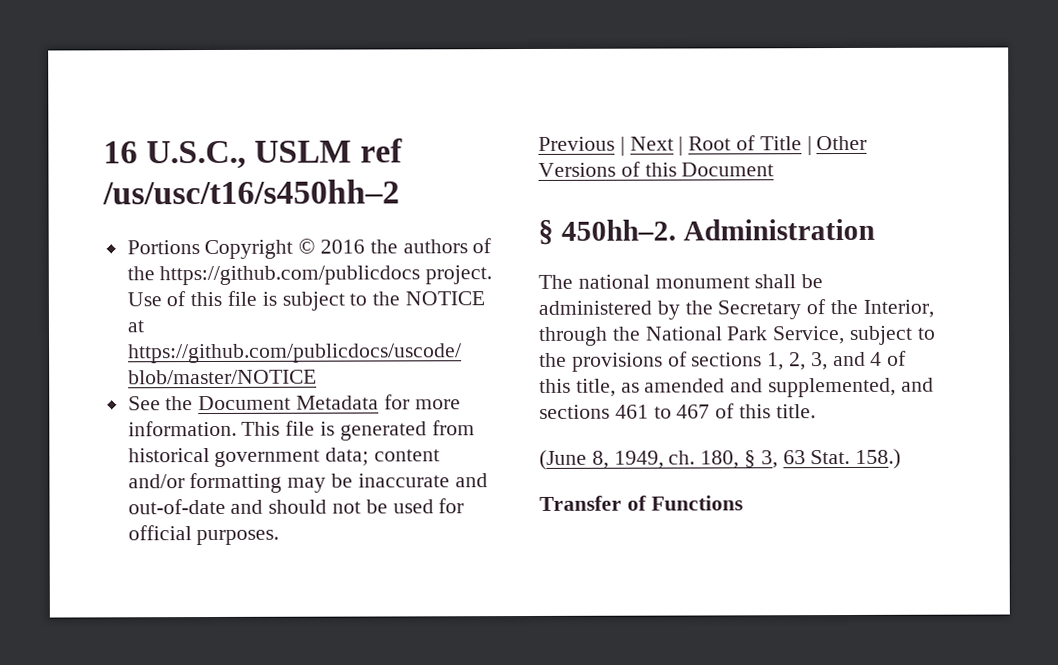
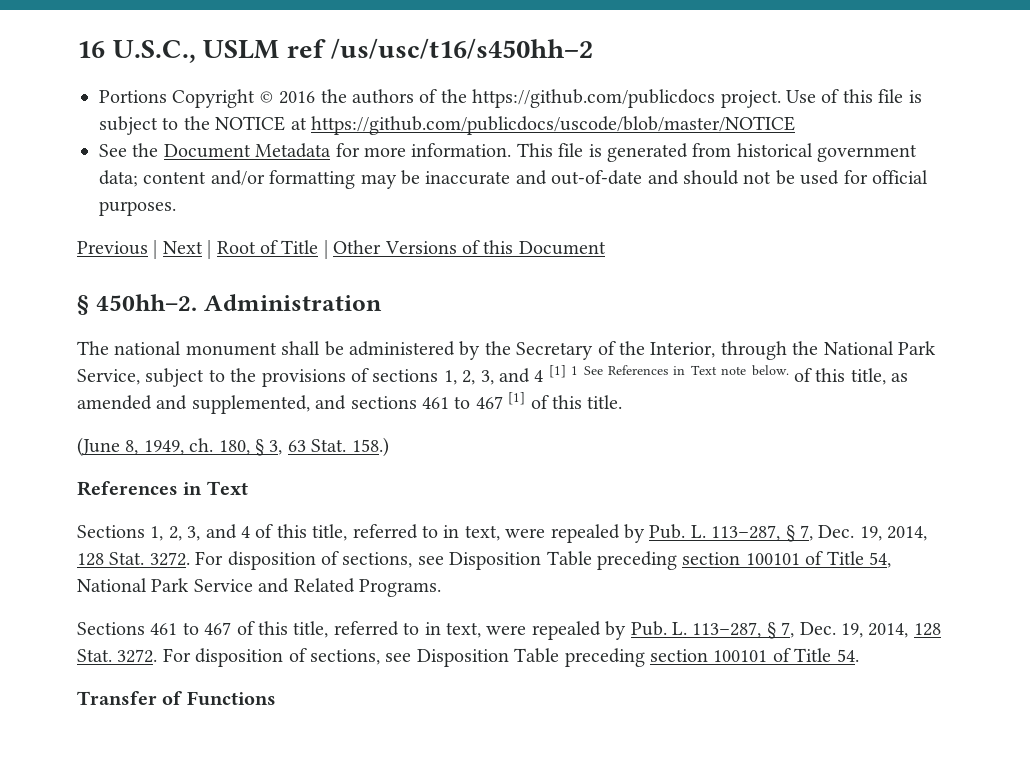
- The national monument shall be administered by the Secretary of the Interior, through the National Park Service, subject to the provisions of sections 1, 2, 3, and 4 of this title, as amended and supplemented, and sections 461 to 467 of this title.
+ The national monument shall be administered by the Secretary of the Interior, through the National Park Service, subject to the provisions of sections 1, 2, 3, and 4 [1] 1 See References in Text note below. of this title, as amended and supplemented, and sections 461 to 467 [1] of this title.
  158.)
+ References in Text
+ Sections 1, 2, 3, and 4 of this title, referred to in text, were repealed by Pub. L. 113–287, § 7, Dec. 19, 2014, 128 Stat. 3272. For disposition of sections, see Disposition Table preceding section 100101 of Title 54, National Park Service and Related Programs.
+ Sections 461 to 467 of this title, referred to in text, were repealed by Pub. L. 113–287, § 7, Dec. 19, 2014, 128 Stat. 3272. For disposition of sections, see Disposition Table preceding section 100101 of Title 54.

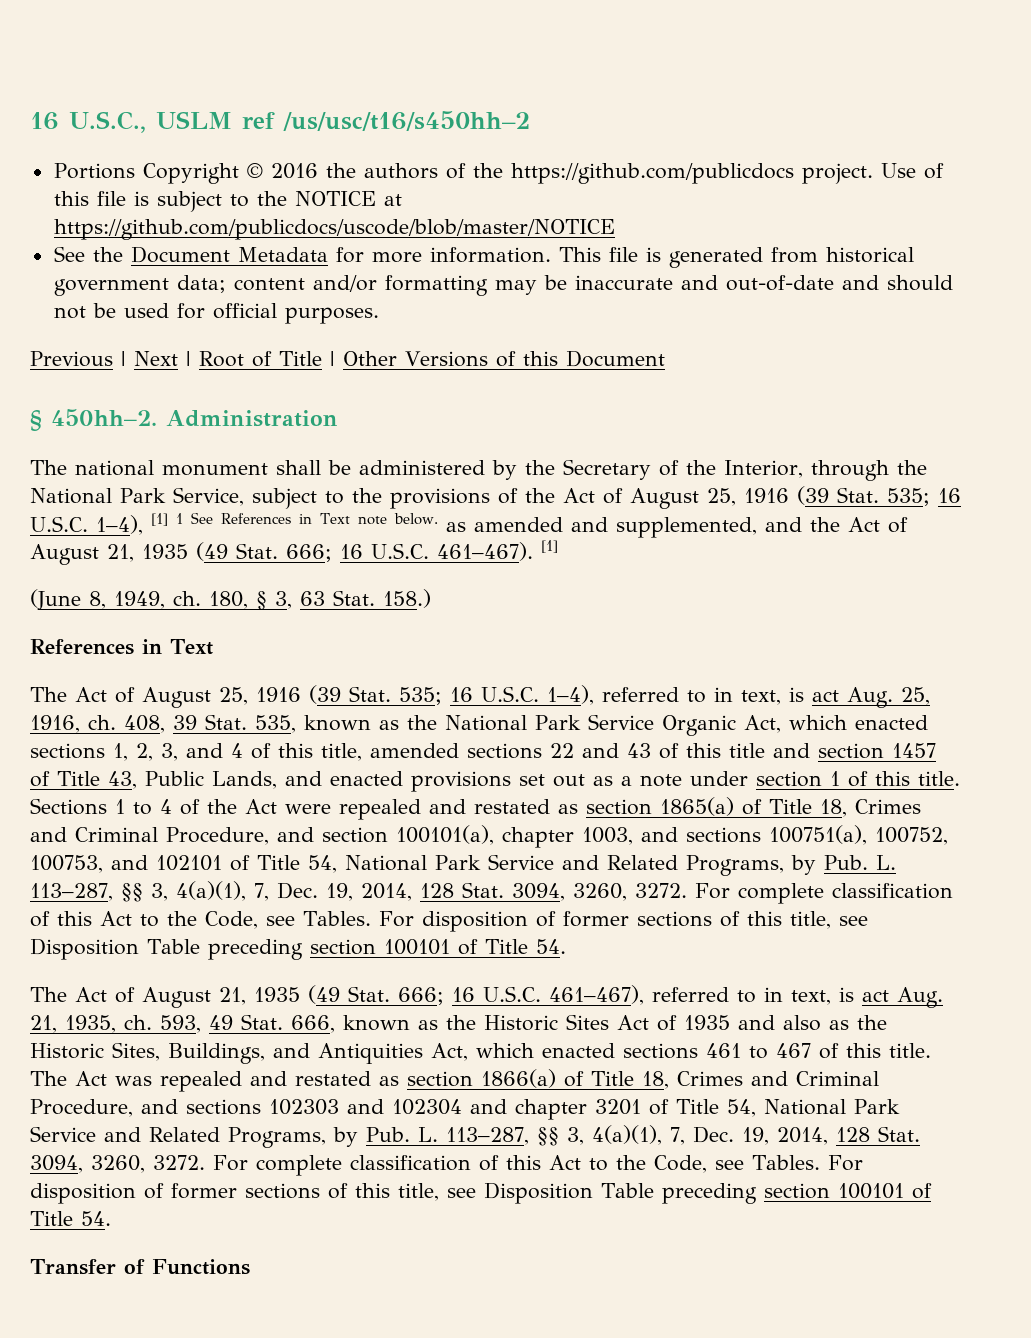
- The national monument shall be administered by the Secretary of the Interior, through the National Park Service, subject to the provisions of sections 1, 2, 3, and 4 [1] 1 See References in Text note below. of this title, as amended and supplemented, and sections 461 to 467 [1] of this title.
+ The national monument shall be administered by the Secretary of the Interior, through the National Park Service, subject to the provisions of the Act of August 25, 1916 (39 Stat. 535; 16 U.S.C. 1–4), [1] 1 See References in Text note below. as amended and supplemented, and the Act of August 21, 1935 (49 Stat. 666; 16 U.S.C. 461–467). [1]
- Sections 1, 2, 3, and 4 of this title, referred to in text, were repealed by Pub. L. 113–287, § 7, Dec. 19, 2014, 128 Stat. 3272. For disposition of sections, see Disposition Table preceding section 100101 of Title 54, National Park Service and Related Programs.
- Sections 461 to 467 of this title, referred to in text, were repealed by Pub. L. 113–287, § 7, Dec. 19, 2014, 128 Stat. 3272. For disposition of sections, see Disposition Table preceding section 100101 of Title 54.
+ The Act of August 25, 1916 (39 Stat. 535; 16 U.S.C. 1–4), referred to in text, is act Aug. 25, 1916, ch. 408, 39 Stat. 535, known as the National Park Service Organic Act, which enacted sections 1, 2, 3, and 4 of this title, amended sections 22 and 43 of this title and section 1457 of Title 43, Public Lands, and enacted provisions set out as a note under section 1 of this title. Sections 1 to 4 of the Act were repealed and restated as section 1865(a) of Title 18, Crimes and Criminal Procedure, and section 100101(a), chapter 1003, and sections 100751(a), 100752, 100753, and 102101 of Title 54, National Park Service and Related Programs, by Pub. L. 113–287, §§ 3, 4(a)(1), 7, Dec. 19, 2014, 128 Stat. 3094, 3260, 3272. For complete classification of this Act to the Code, see Tables. For disposition of former sections of this title, see Disposition Table preceding section 100101 of Title 54.
+ The Act of August 21, 1935 (49 Stat. 666; 16 U.S.C. 461–467), referred to in text, is act Aug. 21, 1935, ch. 593, 49 Stat. 666, known as the Historic Sites Act of 1935 and also as the Historic Sites, Buildings, and Antiquities Act, which enacted sections 461 to 467 of this title. The Act was repealed and restated as section 1866(a) of Title 18, Crimes and Criminal Procedure, and sections 102303 and 102304 and chapter 3201 of Title 54, National Park Service and Related Programs, by Pub. L. 113–287, §§ 3, 4(a)(1), 7, Dec. 19, 2014, 128 Stat. 3094, 3260, 3272. For complete classification of this Act to the Code, see Tables. For disposition of former sections of this title, see Disposition Table preceding section 100101 of Title 54.

